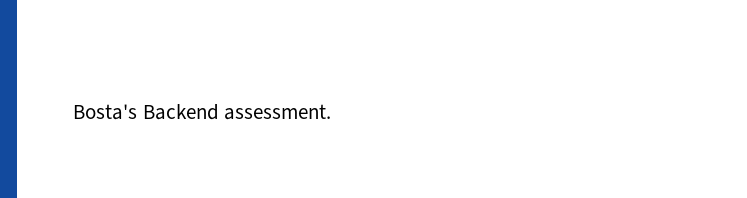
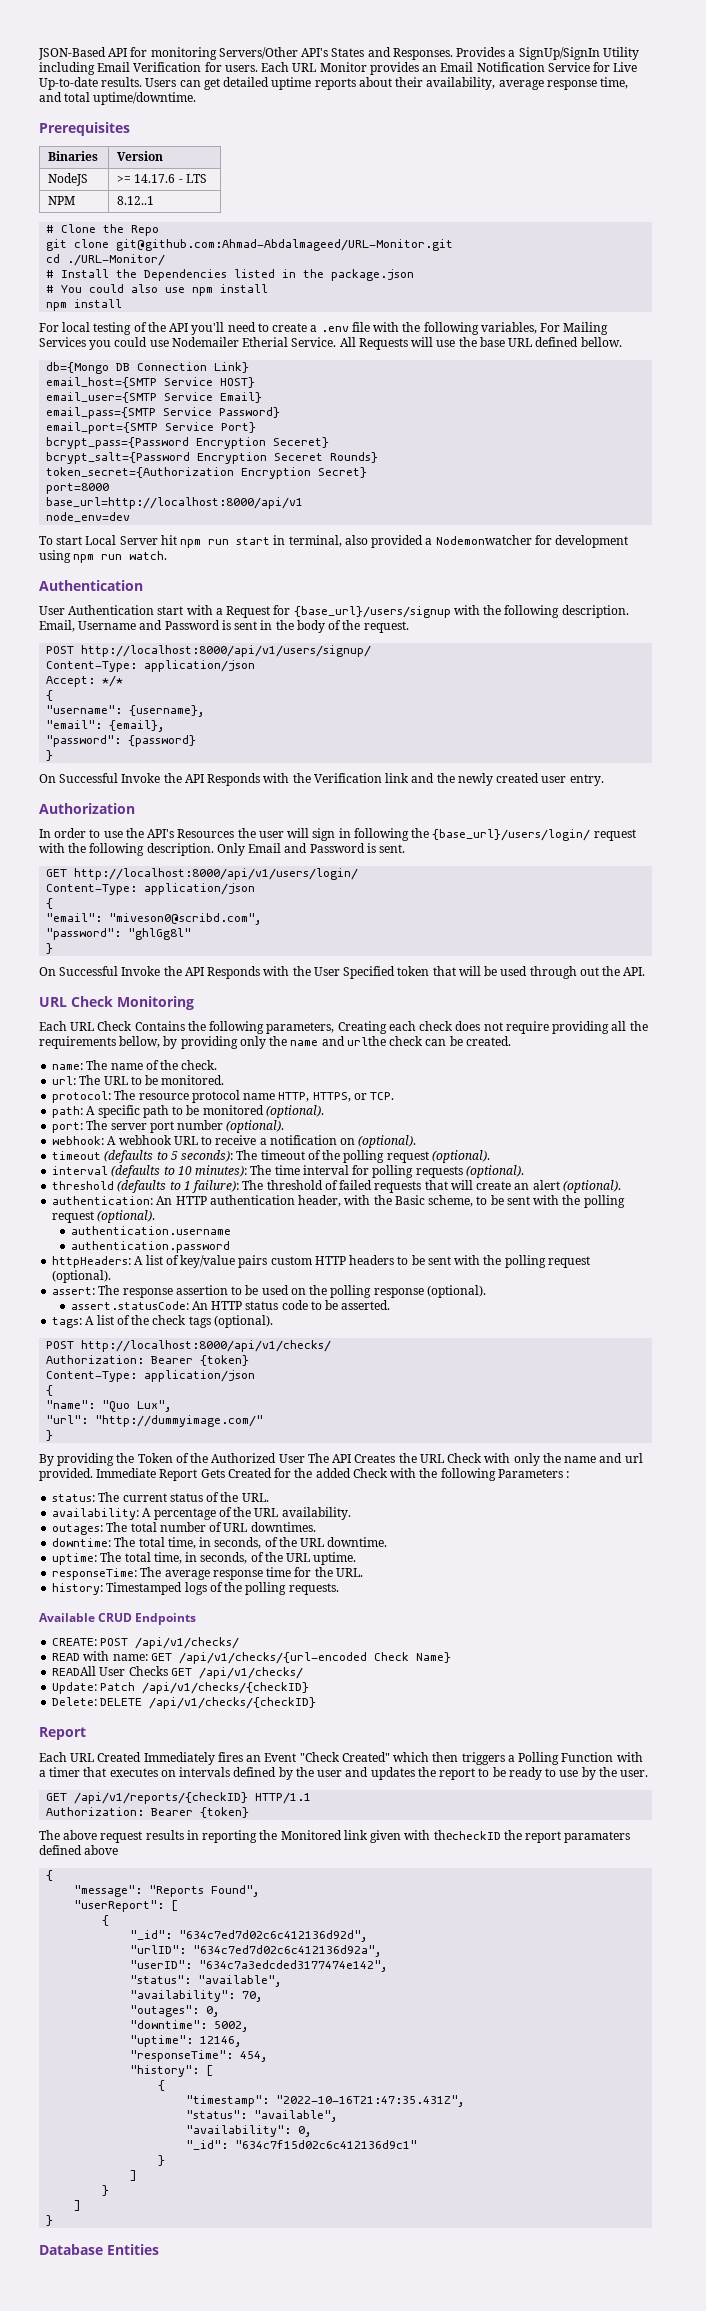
- Bosta's Backend assessment.
+ JSON-Based API for monitoring Servers/Other API's States and Responses. Provides a SignUp/SignIn Utility including Email Verification for users. Each URL Monitor provides an Email Notification Service for Live Up-to-date results. Users can get detailed uptime reports about their availability, average response time, and total uptime/downtime.
+ Prerequisites
+ Binaries | Version
+ NodeJS | >= 14.17.6 - LTS
+ NPM | 8.12..1
+ # Clone the Repo
+ git clone git@github.com:Ahmad-Abdalmageed/URL-Monitor.git
+ cd ./URL-Monitor/
+ # Install the Dependencies listed in the package.json
+ # You could also use npm install
+ npm install
+ For local testing of the API you'll need to create a .env file with the following variables, For Mailing Services you could use Nodemailer Etherial Service. All Requests will use the base URL defined bellow.
+ db={Mongo DB Connection Link}
+ email_host={SMTP Service HOST}
+ email_user={SMTP Service Email}
+ email_pass={SMTP Service Password}
+ email_port={SMTP Service Port}
+ bcrypt_pass={Password Encryption Seceret}
+ bcrypt_salt={Password Encryption Seceret Rounds}
+ token_secret={Authorization Encryption Secret}
+ port=8000
+ base_url=http://localhost:8000/api/v1
+ node_env=dev
+ To start Local Server hit npm run start in terminal, also provided a Nodemonwatcher for development using npm run watch.
+ Authentication
+ User Authentication start with a Request for {base_url}/users/signup with the following description. Email, Username and Password is sent in the body of the request.
+ POST http://localhost:8000/api/v1/users/signup/
+ Content-Type: application/json
+ Accept: */*
+ {
+ "username": {username},
+ "email": {email},
+ "password": {password}
+ }
+ On Successful Invoke the API Responds with the Verification link and the newly created user entry.
+ Authorization
+ In order to use the API's Resources the user will sign in following the {base_url}/users/login/ request with the following description. Only Email and Password is sent.
+ GET http://localhost:8000/api/v1/users/login/
+ Content-Type: application/json
+ {
+ "email": "miveson0@scribd.com",
+ "password": "ghlGg8l"
+ }
+ On Successful Invoke the API Responds with the User Specified token that will be used through out the API.
+ URL Check Monitoring
+ Each URL Check Contains the following parameters, Creating each check does not require providing all the requirements bellow, by providing only the name and urlthe check can be created.
+ name: The name of the check.
+ url: The URL to be monitored.
+ protocol: The resource protocol name HTTP, HTTPS, or TCP.
+ path: A specific path to be monitored (optional).
+ port: The server port number (optional).
+ webhook: A webhook URL to receive a notification on (optional).
+ timeout (defaults to 5 seconds): The timeout of the polling request (optional).
+ interval (defaults to 10 minutes): The time interval for polling requests (optional).
+ threshold (defaults to 1 failure): The threshold of failed requests that will create an alert (optional).
+ authentication: An HTTP authentication header, with the Basic scheme, to be sent with the polling request (optional).
+ authentication.username
+ authentication.password
+ httpHeaders: A list of key/value pairs custom HTTP headers to be sent with the polling request (optional).
+ assert: The response assertion to be used on the polling response (optional).
+ assert.statusCode: An HTTP status code to be asserted.
+ tags: A list of the check tags (optional).
+ POST http://localhost:8000/api/v1/checks/
+ Authorization: Bearer {token}
+ Content-Type: application/json
+ {
+ "name": "Quo Lux",
+ "url": "http://dummyimage.com/"
+ }
+ By providing the Token of the Authorized User The API Creates the URL Check with only the name and url provided. Immediate Report Gets Created for the added Check with the following Parameters :
+ status: The current status of the URL.
+ availability: A percentage of the URL availability.
+ outages: The total number of URL downtimes.
+ downtime: The total time, in seconds, of the URL downtime.
+ uptime: The total time, in seconds, of the URL uptime.
+ responseTime: The average response time for the URL.
+ history: Timestamped logs of the polling requests.
+ Available CRUD Endpoints
+ CREATE: POST /api/v1/checks/
+ READ with name: GET /api/v1/checks/{url-encoded Check Name}
+ READAll User Checks GET /api/v1/checks/
+ Update: Patch /api/v1/checks/{checkID}
+ Delete: DELETE /api/v1/checks/{checkID}
+ Report
+ Each URL Created Immediately fires an Event "Check Created" which then triggers a Polling Function with a timer that executes on intervals defined by the user and updates the report to be ready to use by the user.
+ GET /api/v1/reports/{checkID} HTTP/1.1
+ Authorization: Bearer {token}
+ The above request results in reporting the Monitored link given with thecheckID the report paramaters defined above
+ {
+ "message": "Reports Found",
+ "userReport": [
+ {
+ "_id": "634c7ed7d02c6c412136d92d",
+ "urlID": "634c7ed7d02c6c412136d92a",
+ "userID": "634c7a3edcded3177474e142",
+ "status": "available",
+ "availability": 70,
+ "outages": 0,
+ "downtime": 5002,
+ "uptime": 12146,
+ "responseTime": 454,
+ "history": [
+ {
+ "timestamp": "2022-10-16T21:47:35.431Z",
+ "status": "available",
+ "availability": 0,
+ "_id": "634c7f15d02c6c412136d9c1"
+ }
+ ]
+ }
+ ]
+ }
+ Database Entities

